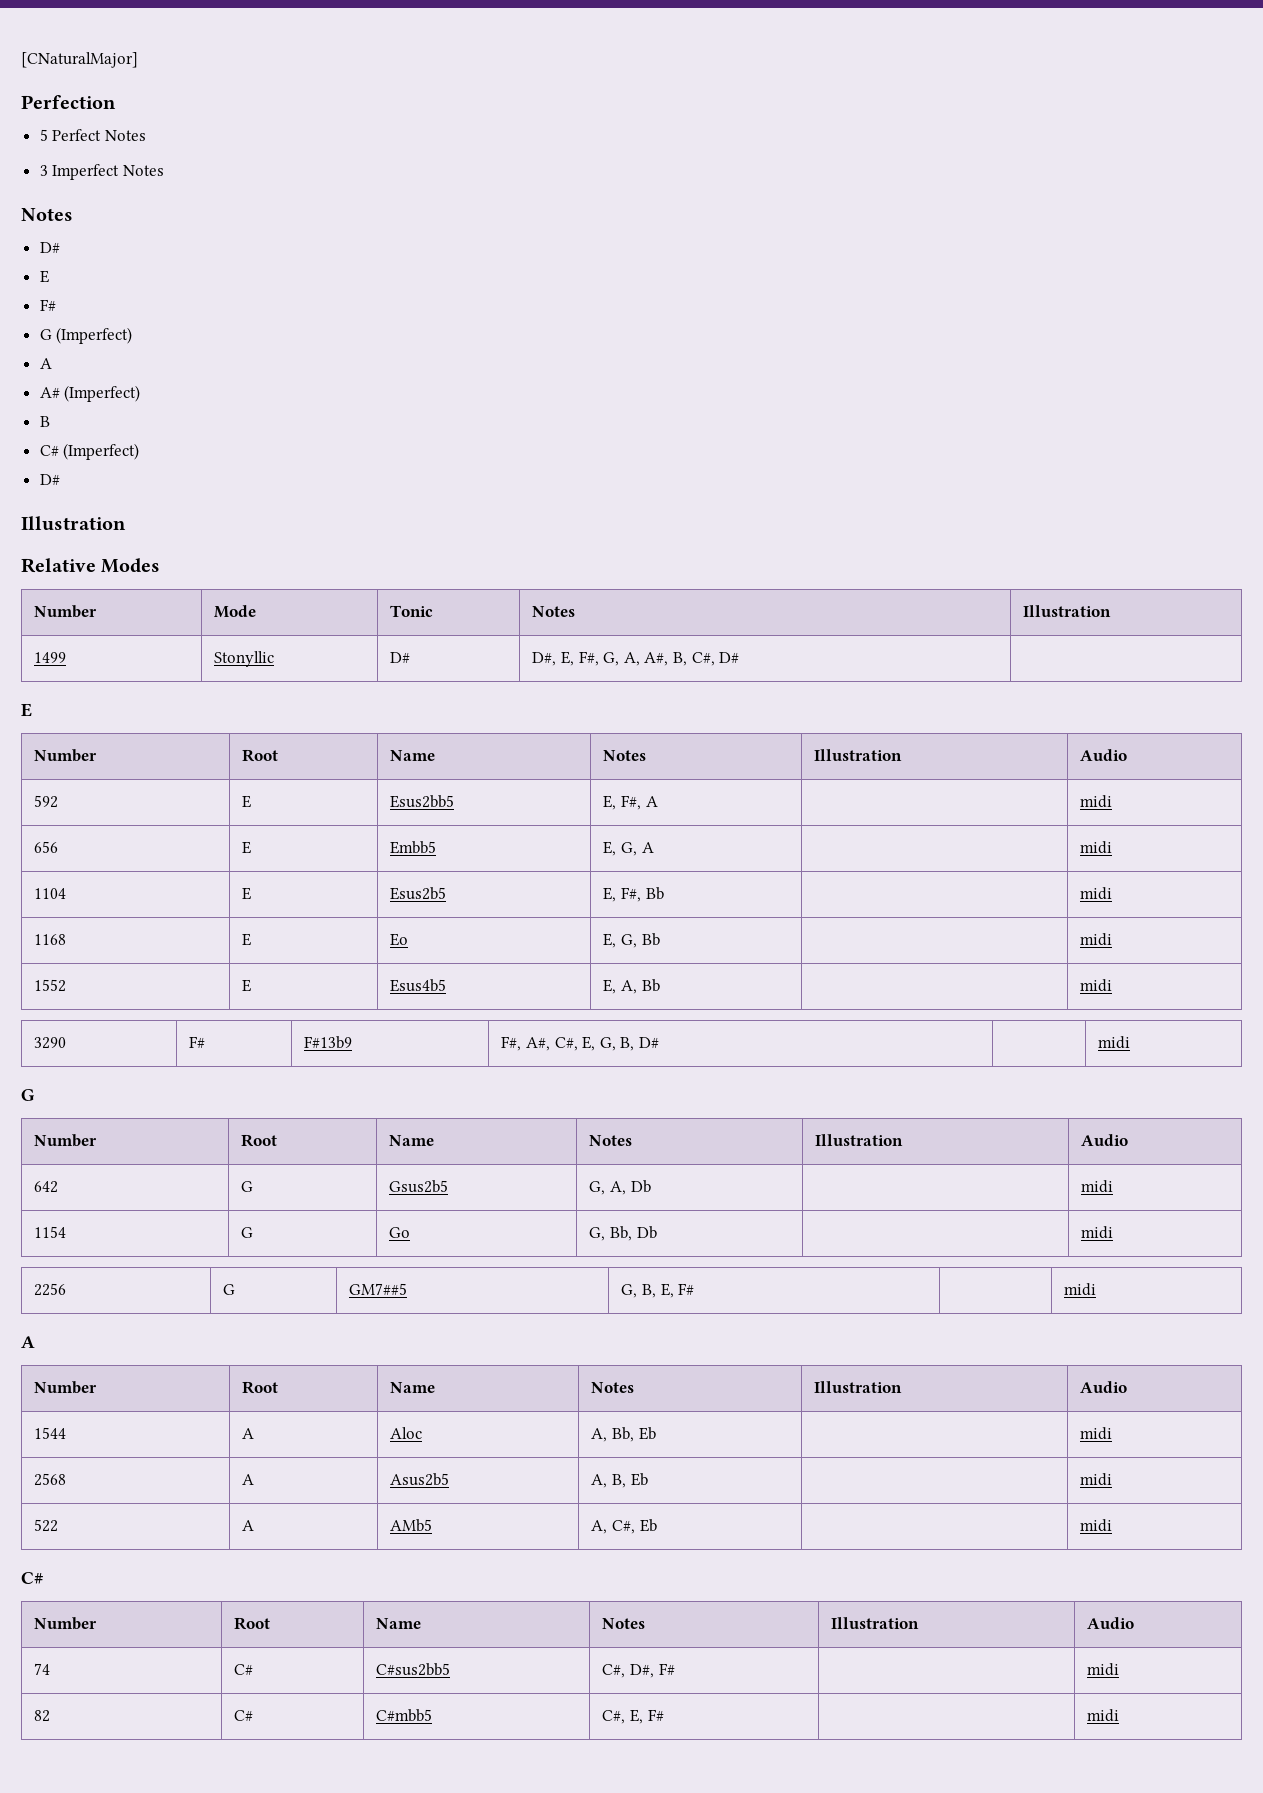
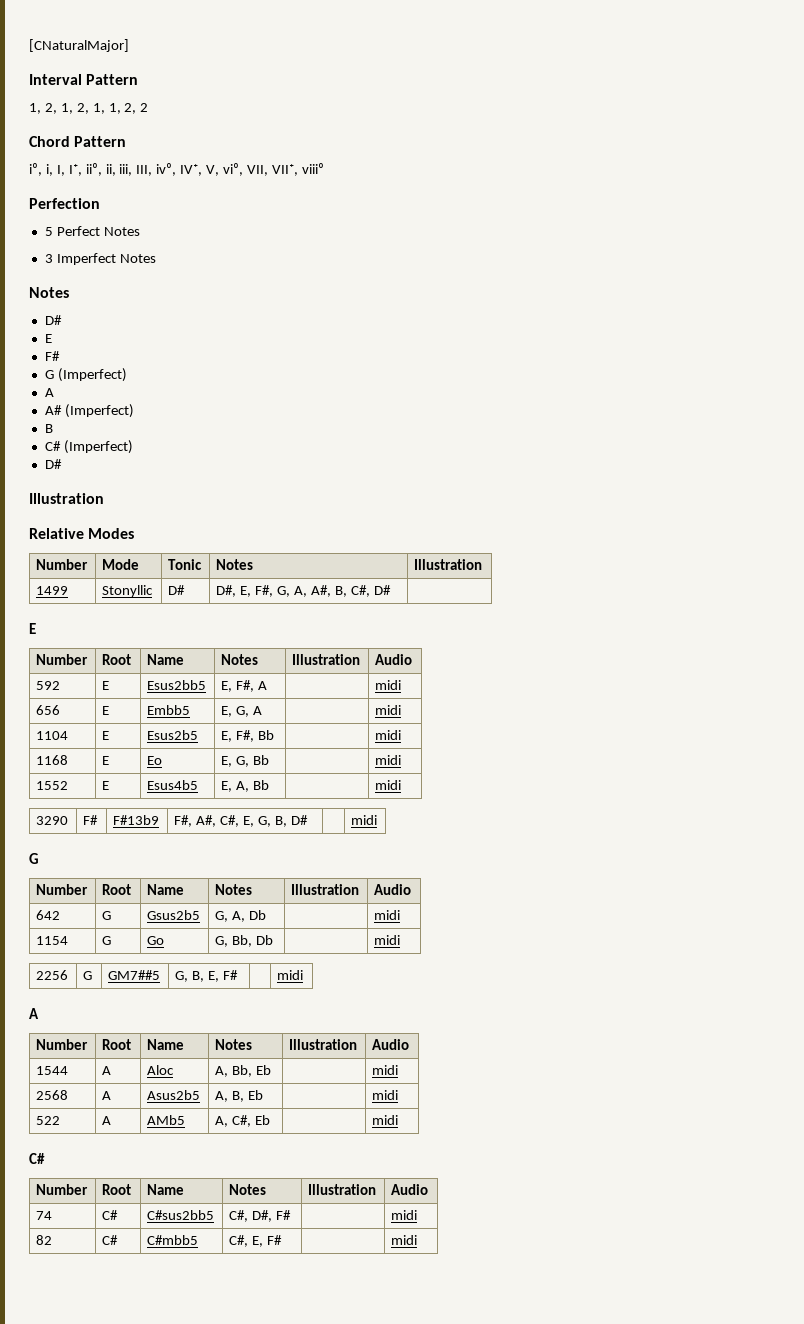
+ Interval Pattern
+ 1, 2, 1, 2, 1, 1, 2, 2
+ Chord Pattern
+ i⁰, i, I, I⁺, ii⁰, ii, iii, III, iv⁰, IV⁺, V, vi⁰, VII, VII⁺, viii⁰

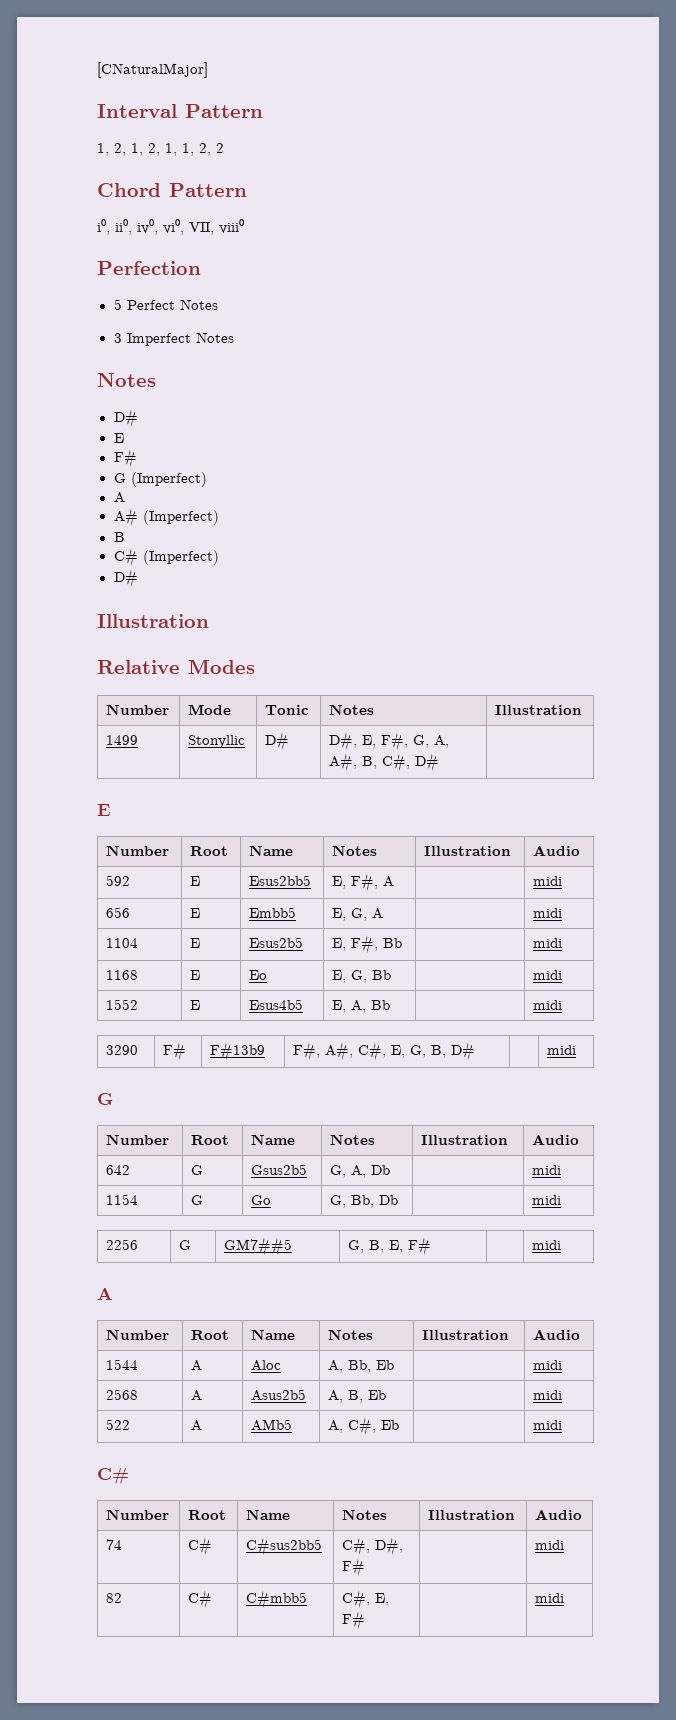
- i⁰, i, I, I⁺, ii⁰, ii, iii, III, iv⁰, IV⁺, V, vi⁰, VII, VII⁺, viii⁰
+ i⁰, ii⁰, iv⁰, vi⁰, VII, viii⁰

